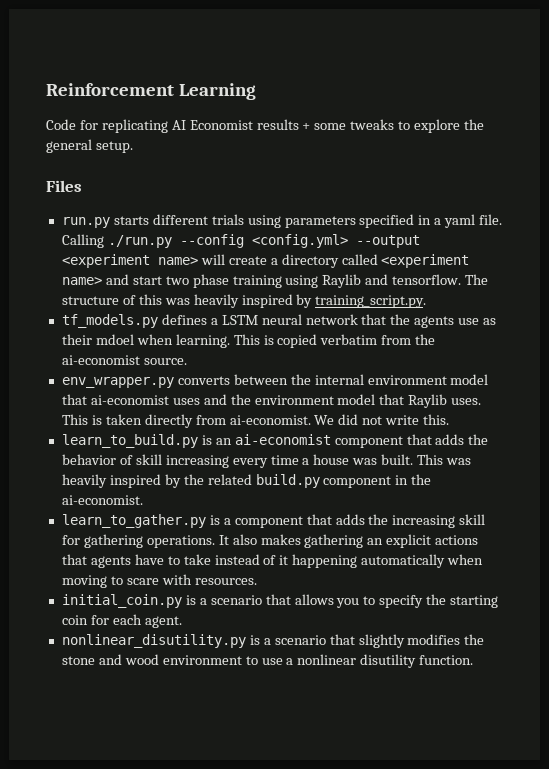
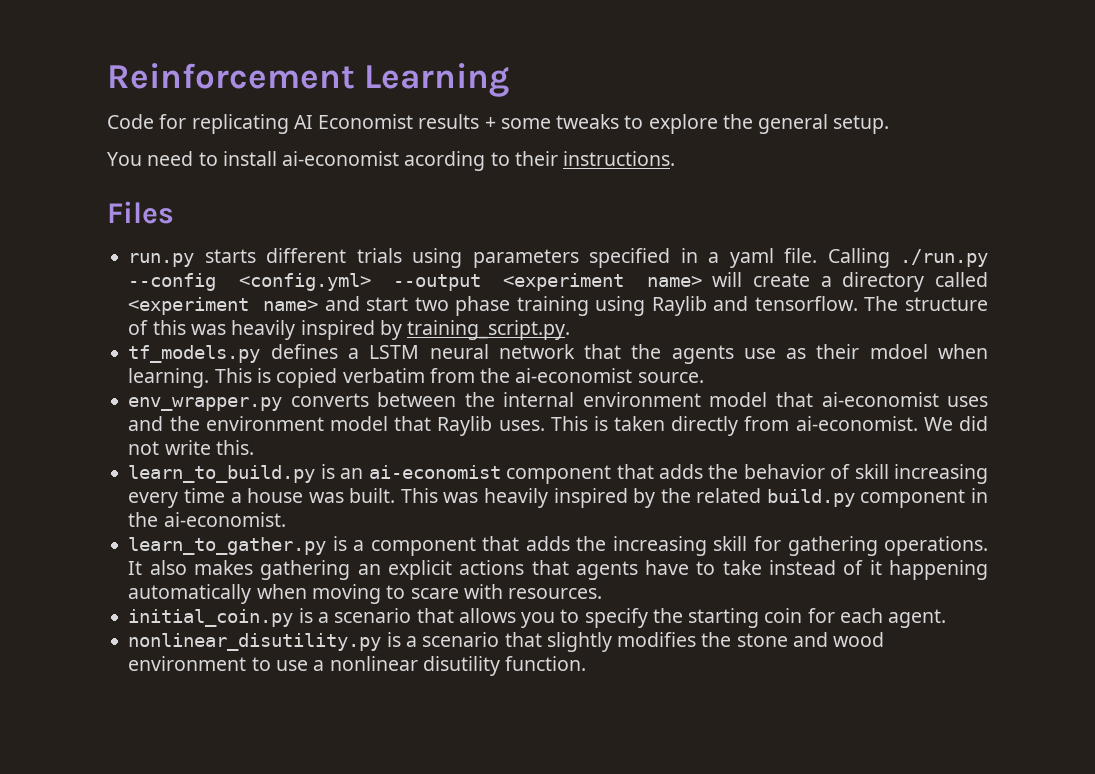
+ You need to install ai-economist acording to their instructions.

